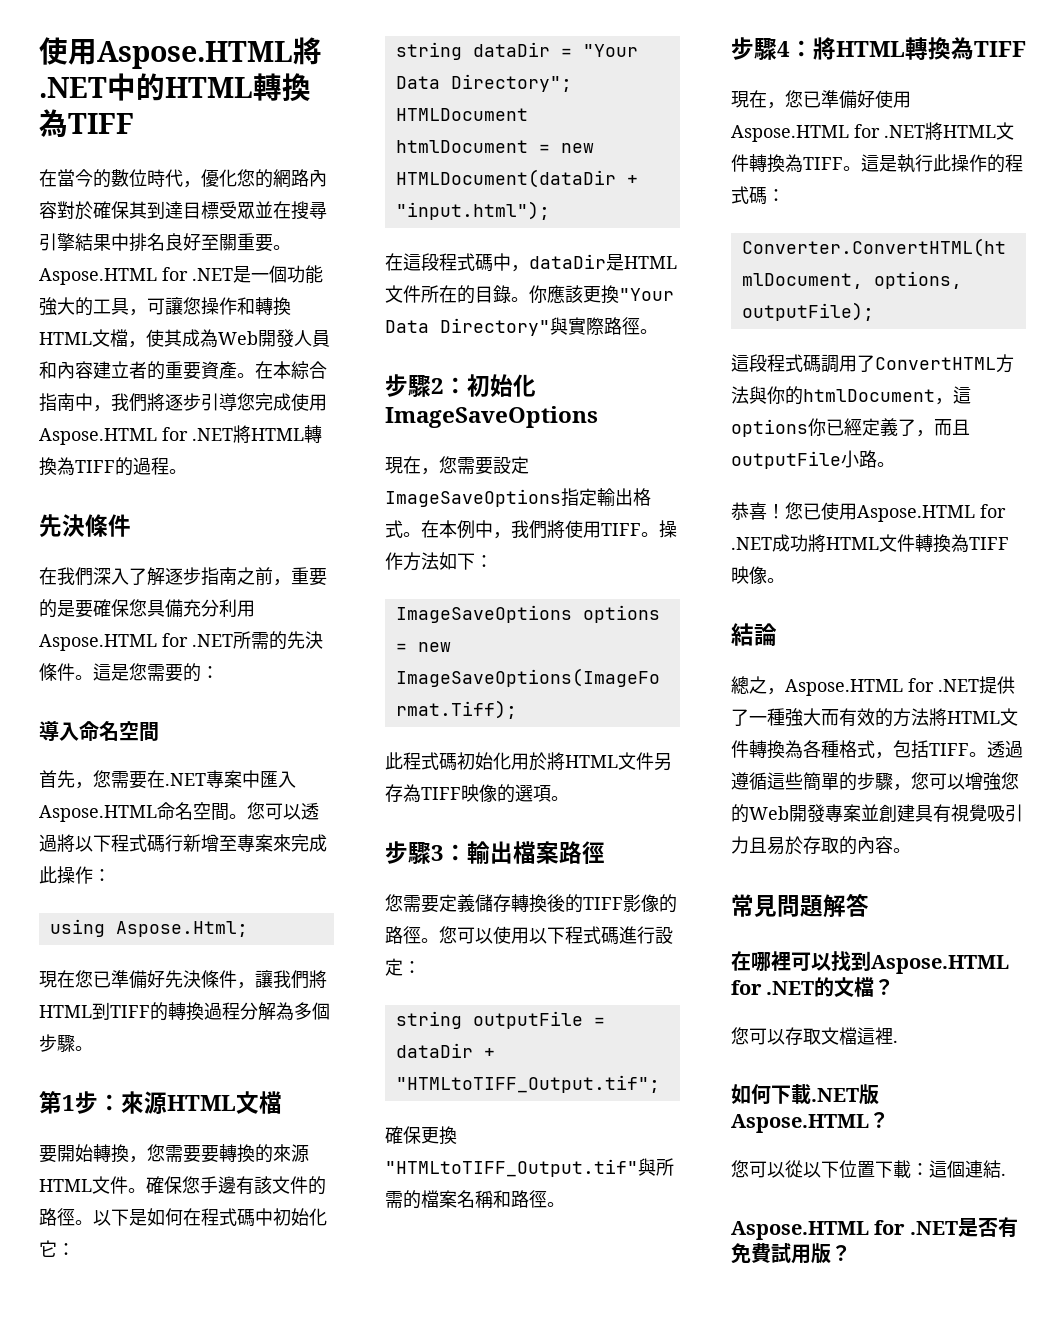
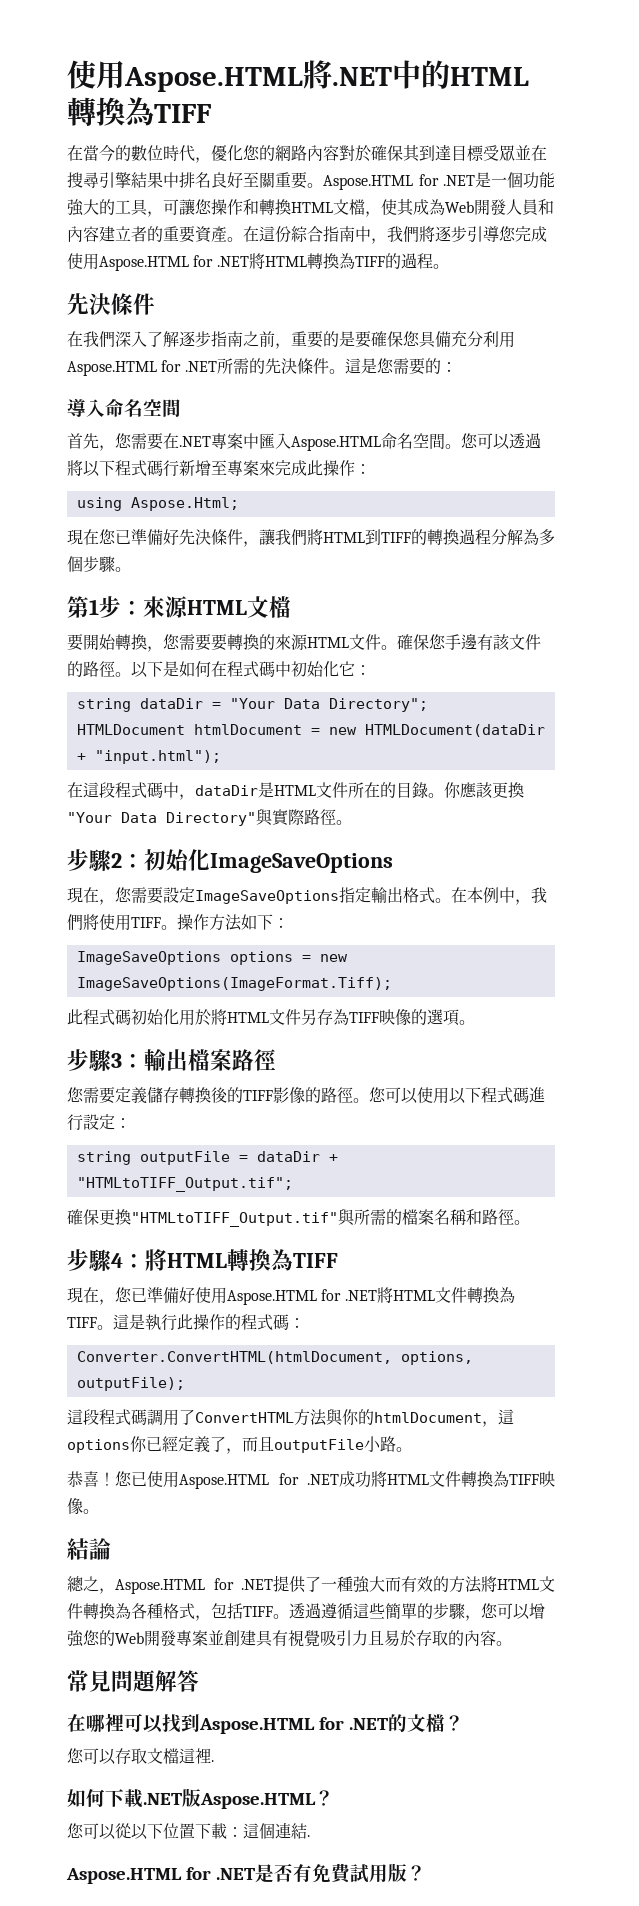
- 在本綜合指南中，我們將逐步引導您完成使用Aspose.HTML for .NET將HTML轉換為TIFF的過程。
+ 在這份綜合指南中，我們將逐步引導您完成使用Aspose.HTML for .NET將HTML轉換為TIFF的過程。

